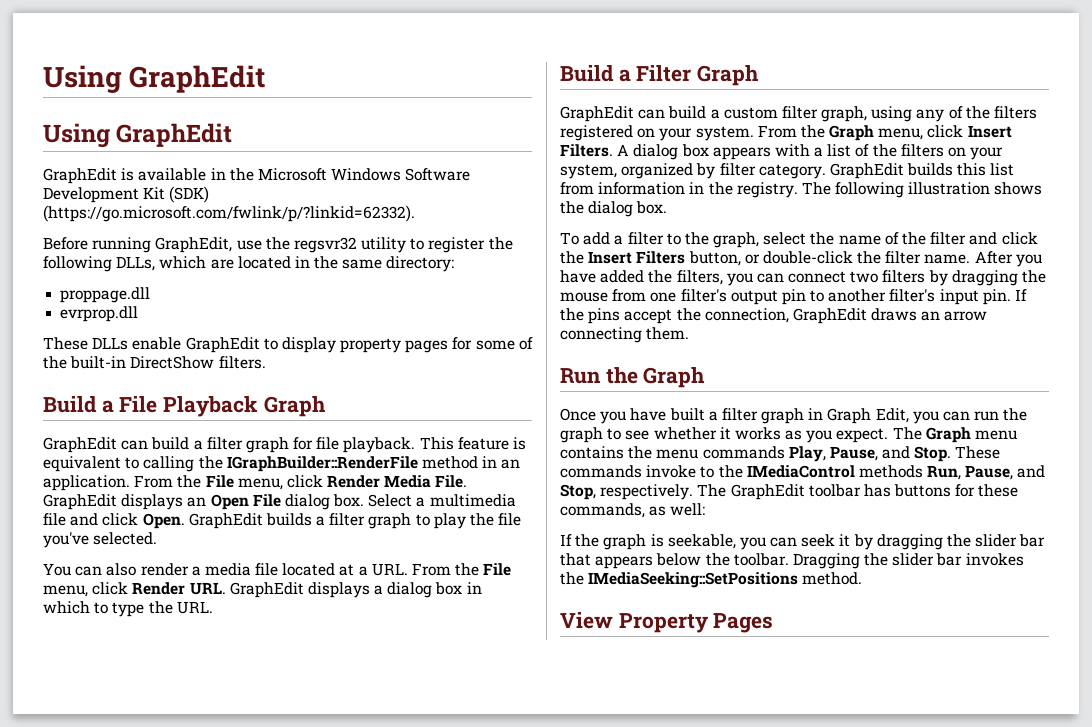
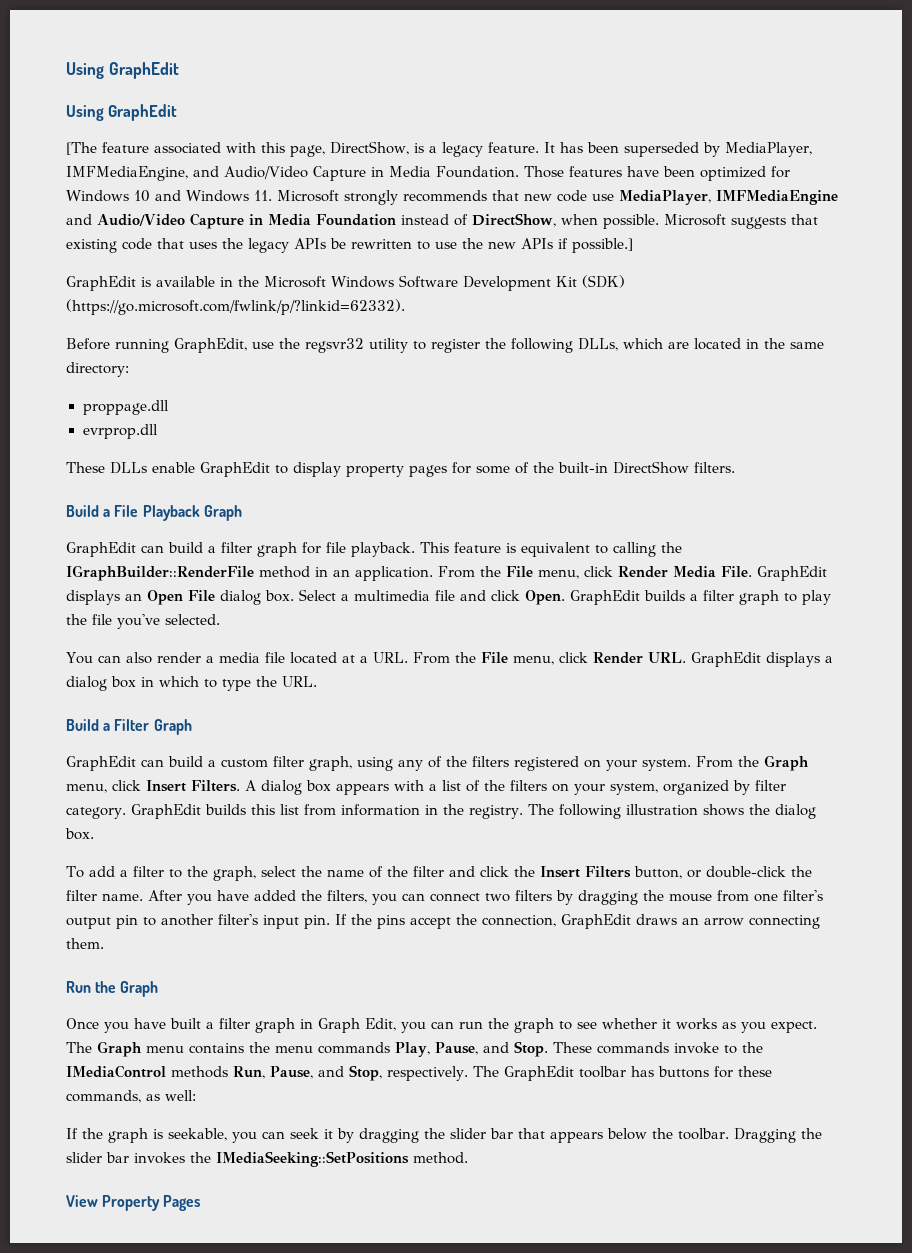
+ [The feature associated with this page, DirectShow, is a legacy feature. It has been superseded by MediaPlayer, IMFMediaEngine, and Audio/Video Capture in Media Foundation. Those features have been optimized for Windows 10 and Windows 11. Microsoft strongly recommends that new code use MediaPlayer, IMFMediaEngine and Audio/Video Capture in Media Foundation instead of DirectShow, when possible. Microsoft suggests that existing code that uses the legacy APIs be rewritten to use the new APIs if possible.]

